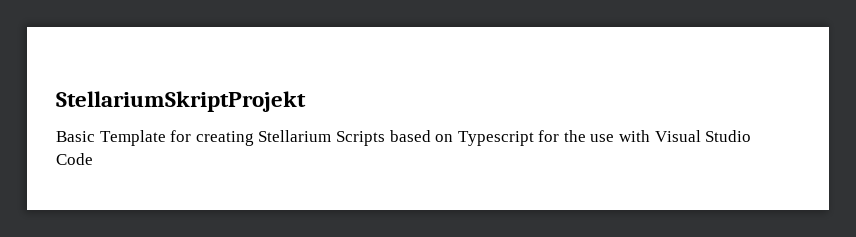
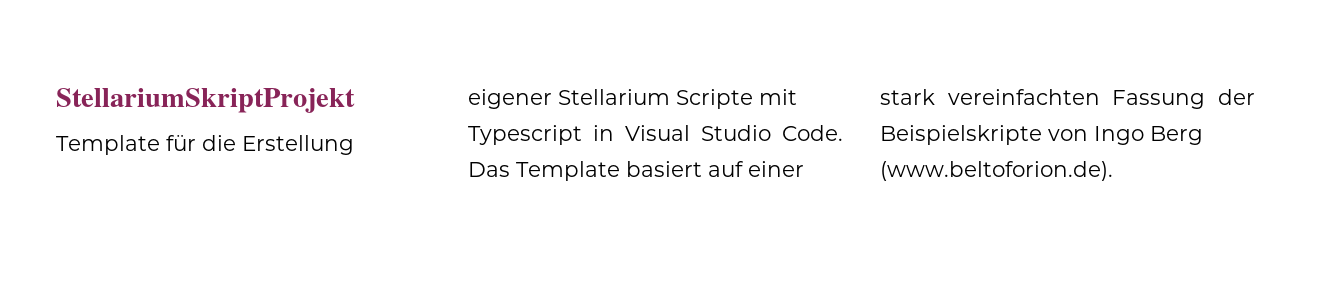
- Basic Template for creating Stellarium Scripts based on Typescript for the use with Visual Studio Code
+ Template für die Erstellung eigener Stellarium Scripte mit Typescript in Visual Studio Code. Das Template basiert auf einer stark vereinfachten Fassung der Beispielskripte von Ingo Berg (www.beltoforion.de).

